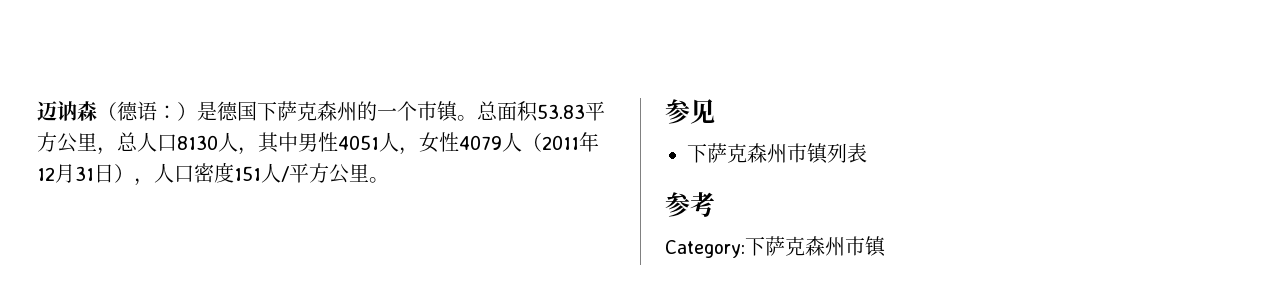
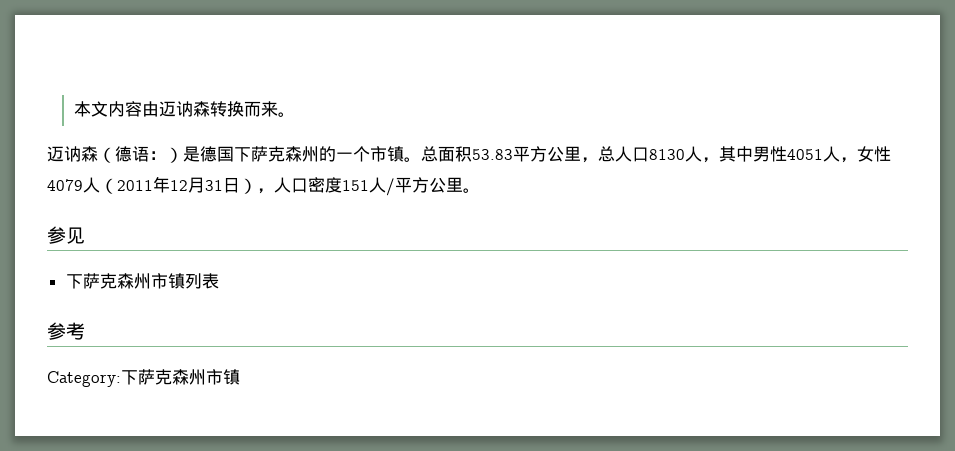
+ 本文内容由迈讷森转换而来。

